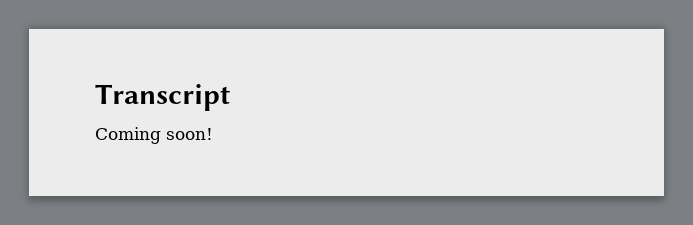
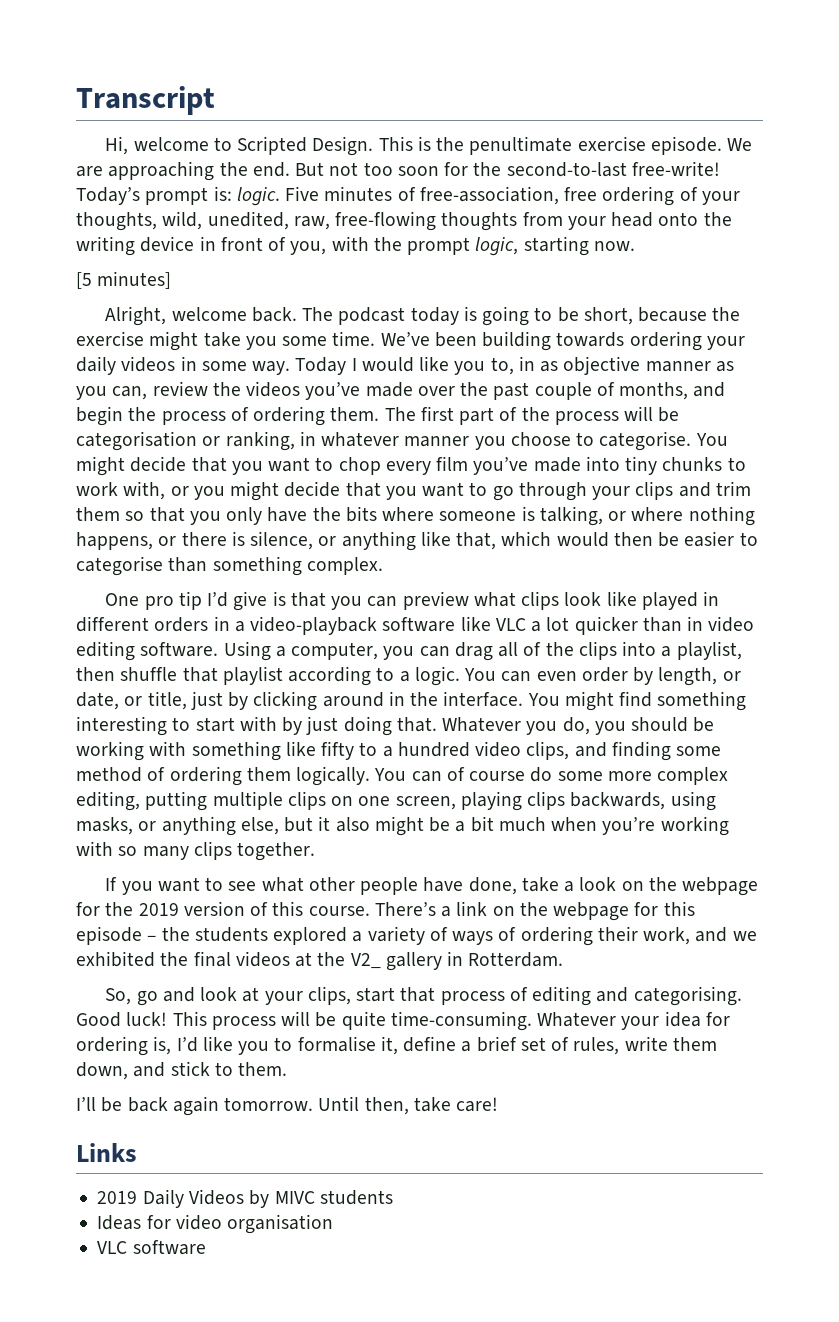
- Coming soon!
+ Hi, welcome to Scripted Design. This is the penultimate exercise episode. We are approaching the end. But not too soon for the second-to-last free-write! Today’s prompt is: logic. Five minutes of free-association, free ordering of your thoughts, wild, unedited, raw, free-flowing thoughts from your head onto the writing device in front of you, with the prompt logic, starting now.
+ [5 minutes]
+ Alright, welcome back. The podcast today is going to be short, because the exercise might take you some time. We’ve been building towards ordering your daily videos in some way. Today I would like you to, in as objective manner as you can, review the videos you’ve made over the past couple of months, and begin the process of ordering them. The first part of the process will be categorisation or ranking, in whatever manner you choose to categorise. You might decide that you want to chop every film you’ve made into tiny chunks to work with, or you might decide that you want to go through your clips and trim them so that you only have the bits where someone is talking, or where nothing happens, or there is silence, or anything like that, which would then be easier to categorise than something complex.
+ One pro tip I’d give is that you can preview what clips look like played in different orders in a video-playback software like VLC a lot quicker than in video editing software. Using a computer, you can drag all of the clips into a playlist, then shuffle that playlist according to a logic. You can even order by length, or date, or title, just by clicking around in the interface. You might find something interesting to start with by just doing that. Whatever you do, you should be working with something like fifty to a hundred video clips, and finding some method of ordering them logically. You can of course do some more complex editing, putting multiple clips on one screen, playing clips backwards, using masks, or anything else, but it also might be a bit much when you’re working with so many clips together.
+ If you want to see what other people have done, take a look on the webpage for the 2019 version of this course. There’s a link on the webpage for this episode – the students explored a variety of ways of ordering their work, and we exhibited the final videos at the V2_ gallery in Rotterdam.
+ So, go and look at your clips, start that process of editing and categorising. Good luck! This process will be quite time-consuming. Whatever your idea for ordering is, I’d like you to formalise it, define a brief set of rules, write them down, and stick to them.
+ I’ll be back again tomorrow. Until then, take care!
+ Links
+ 2019 Daily Videos by MIVC students
+ Ideas for video organisation
+ VLC software

